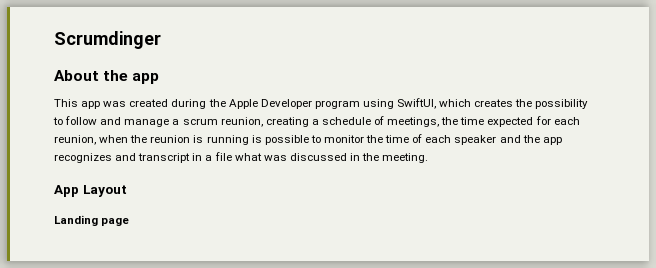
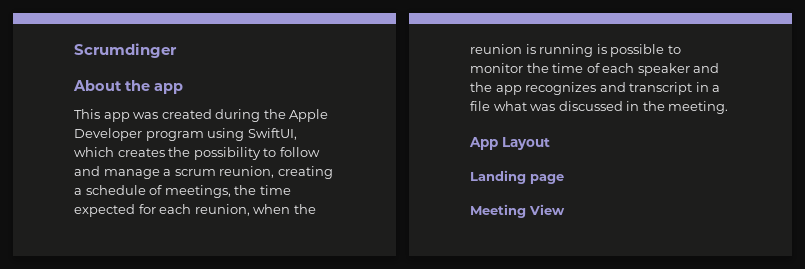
+ Meeting View

